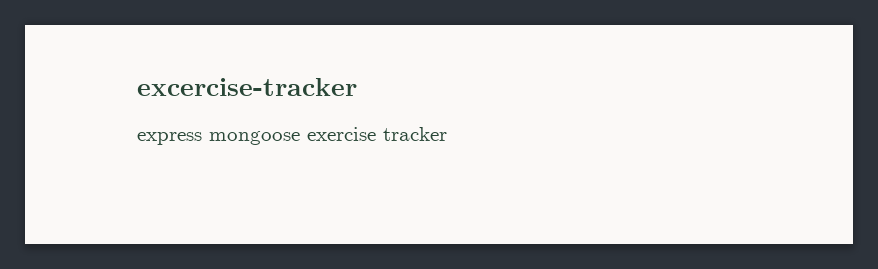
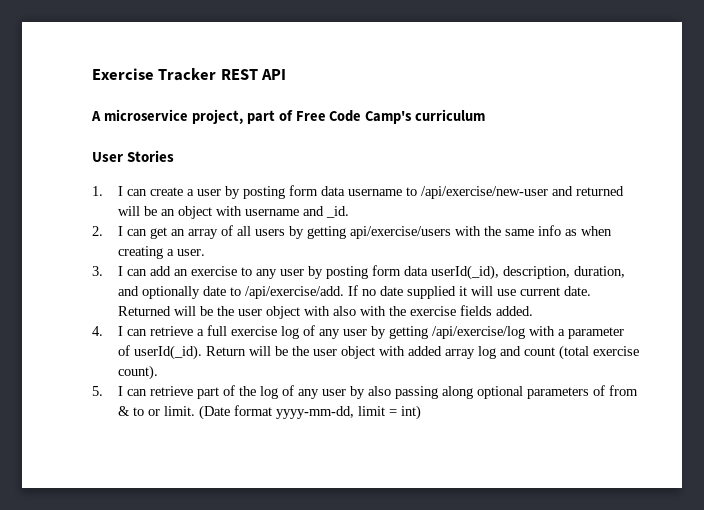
- excercise-tracker
- express mongoose exercise tracker
+ Exercise Tracker REST API
+ A microservice project, part of Free Code Camp's curriculum
+ User Stories
+ 1. I can create a user by posting form data username to /api/exercise/new-user and returned will be an object with username and _id.
+ 2. I can get an array of all users by getting api/exercise/users with the same info as when creating a user.
+ 3. I can add an exercise to any user by posting form data userId(_id), description, duration, and optionally date to /api/exercise/add. If no date supplied it will use current date. Returned will be the user object with also with the exercise fields added.
+ 4. I can retrieve a full exercise log of any user by getting /api/exercise/log with a parameter of userId(_id). Return will be the user object with added array log and count (total exercise count).
+ 5. I can retrieve part of the log of any user by also passing along optional parameters of from & to or limit. (Date format yyyy-mm-dd, limit = int)

